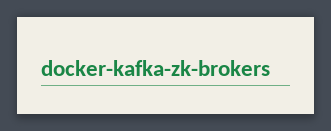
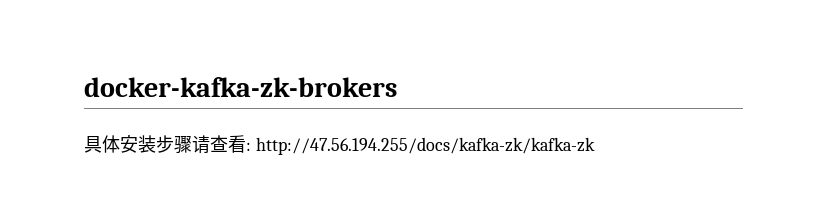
+ 具体安装步骤请查看: http://47.56.194.255/docs/kafka-zk/kafka-zk

